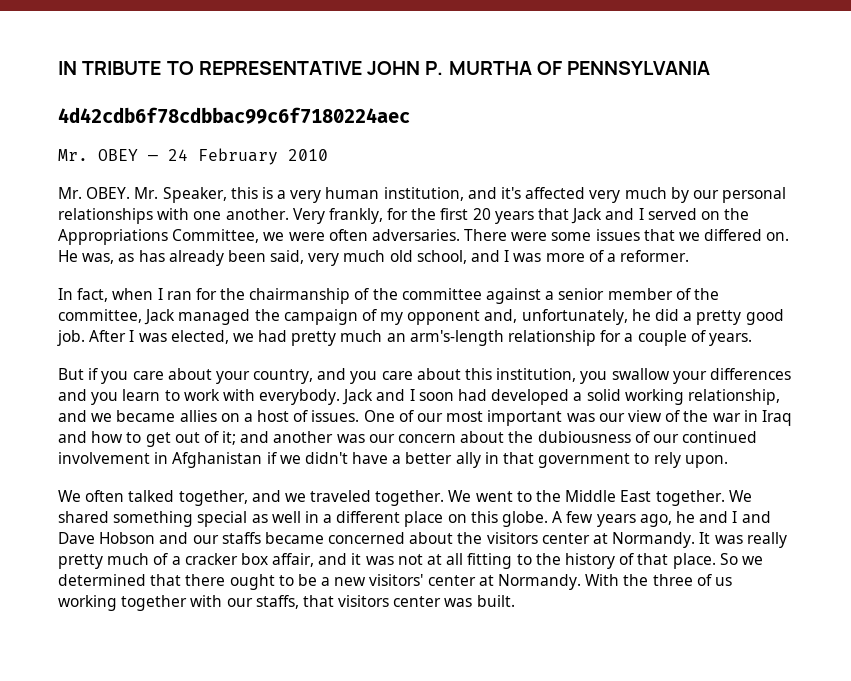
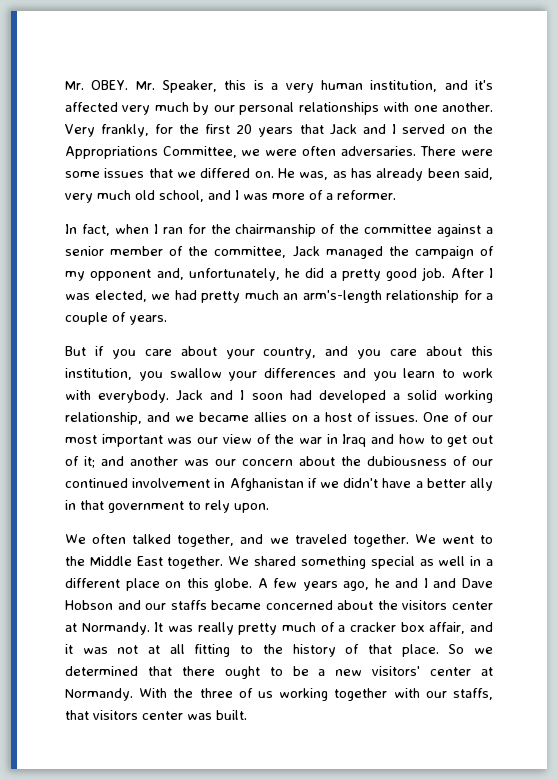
- IN TRIBUTE TO REPRESENTATIVE JOHN P. MURTHA OF PENNSYLVANIA
- 4d42cdb6f78cdbbac99c6f7180224aec
- Mr. OBEY — 24 February 2010

